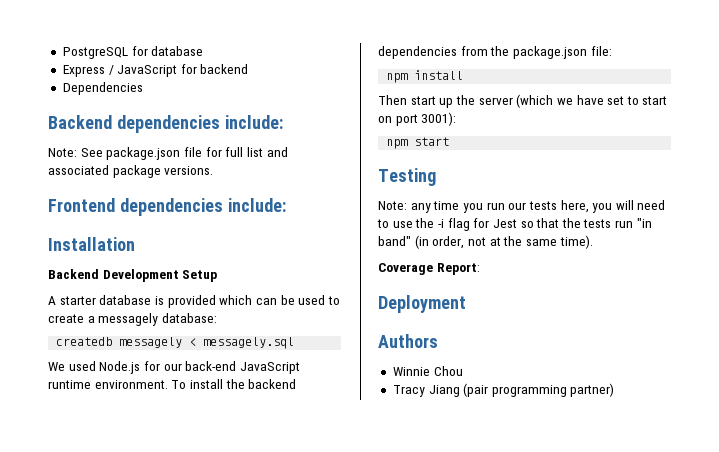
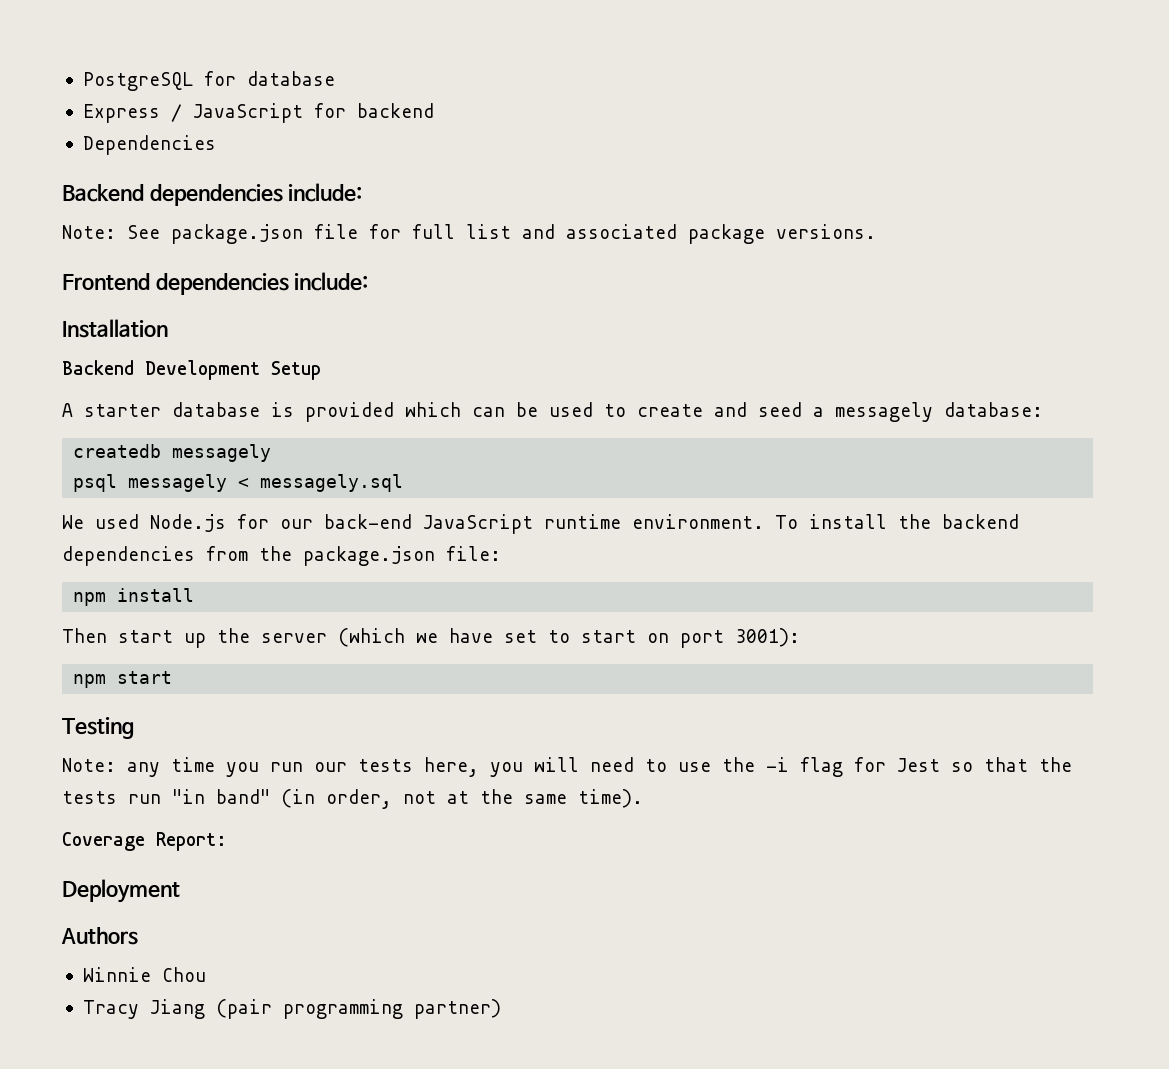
- A starter database is provided which can be used to create a messagely database:
+ A starter database is provided which can be used to create and seed a messagely database:
- createdb messagely < messagely.sql
+ createdb messagely
+ psql messagely < messagely.sql

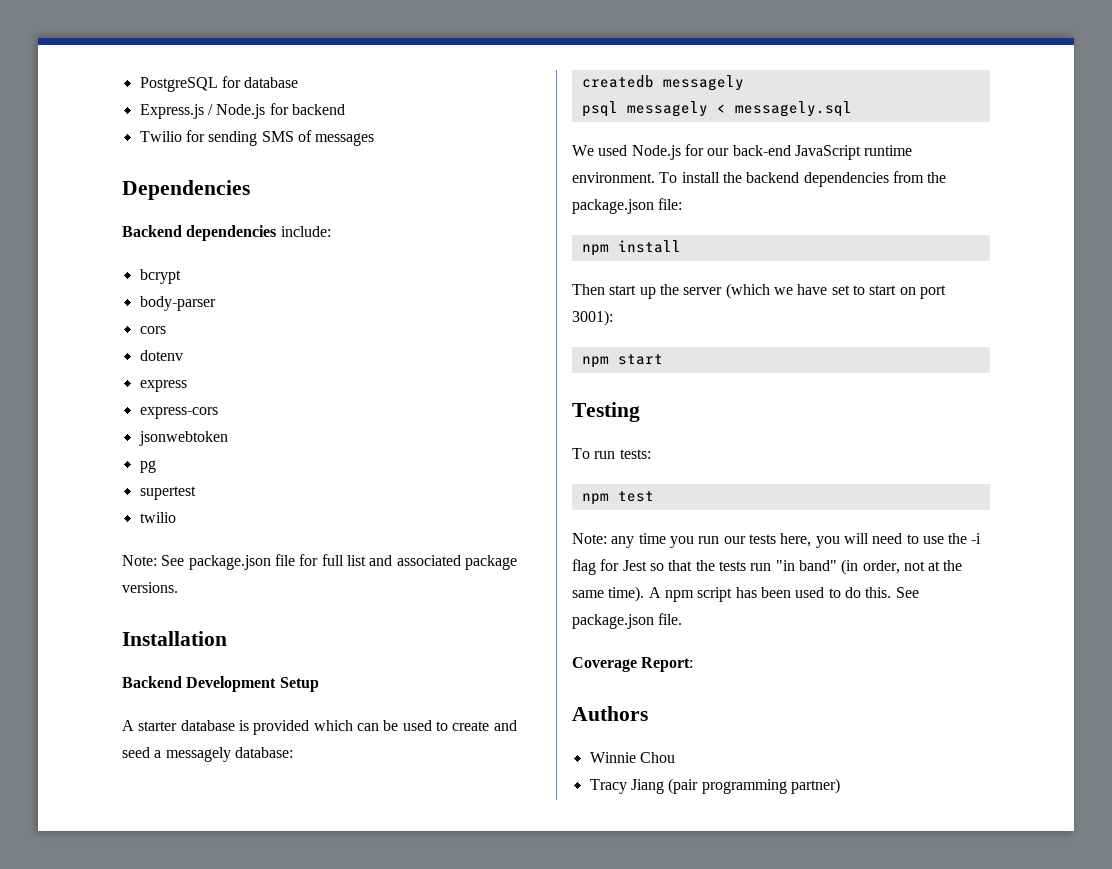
- Express / JavaScript for backend
+ Express.js / Node.js for backend
+ Twilio for sending SMS of messages
  Dependencies
  Backend dependencies include:
+ bcrypt
+ body-parser
+ cors
+ dotenv
+ express
+ express-cors
+ jsonwebtoken
+ pg
+ supertest
+ twilio
- Frontend dependencies include:
+ To run tests:
+ npm test
+ A npm script has been used to do this. See package.json file.
- Deployment

